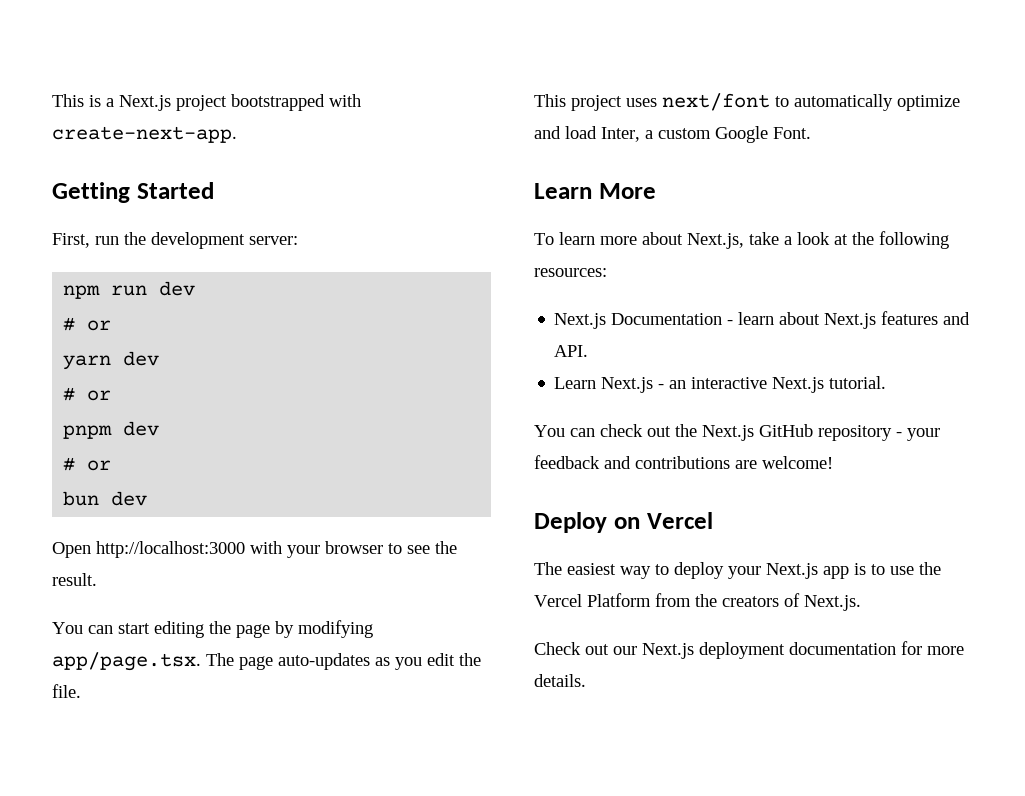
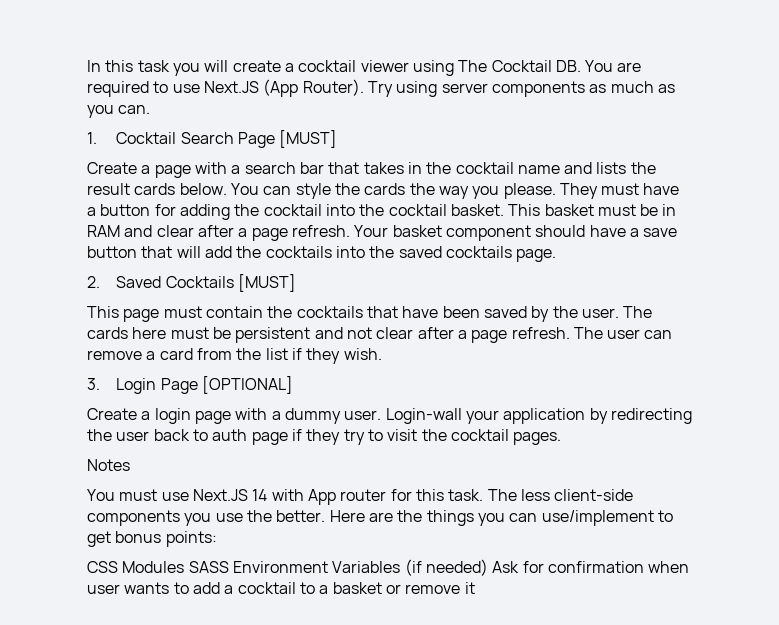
- This is a Next.js project bootstrapped with create-next-app.
- Getting Started
- First, run the development server:
- npm run dev
- # or
- yarn dev
- # or
- pnpm dev
- # or
- bun dev
- Open http://localhost:3000 with your browser to see the result.
- You can start editing the page by modifying app/page.tsx. The page auto-updates as you edit the file.
- This project uses next/font to automatically optimize and load Inter, a custom Google Font.
- Learn More
- To learn more about Next.js, take a look at the following resources:
- Next.js Documentation - learn about Next.js features and API.
- Learn Next.js - an interactive Next.js tutorial.
- You can check out the Next.js GitHub repository - your feedback and contributions are welcome!
- Deploy on Vercel
- The easiest way to deploy your Next.js app is to use the Vercel Platform from the creators of Next.js.
- Check out our Next.js deployment documentation for more details.
+ In this task you will create a cocktail viewer using The Cocktail DB. You are required to use Next.JS (App Router). Try using server components as much as you can.
+ 1. Cocktail Search Page [MUST]
+ Create a page with a search bar that takes in the cocktail name and lists the result cards below. You can style the cards the way you please. They must have a button for adding the cocktail into the cocktail basket. This basket must be in RAM and clear after a page refresh. Your basket component should have a save button that will add the cocktails into the saved cocktails page.
+ 2. Saved Cocktails [MUST]
+ This page must contain the cocktails that have been saved by the user. The cards here must be persistent and not clear after a page refresh. The user can remove a card from the list if they wish.
+ 3. Login Page [OPTIONAL]
+ Create a login page with a dummy user. Login-wall your application by redirecting the user back to auth page if they try to visit the cocktail pages.
+ Notes
+ You must use Next.JS 14 with App router for this task. The less client-side components you use the better. Here are the things you can use/implement to get bonus points:
+ CSS Modules SASS Environment Variables (if needed) Ask for confirmation when user wants to add a cocktail to a basket or remove it

